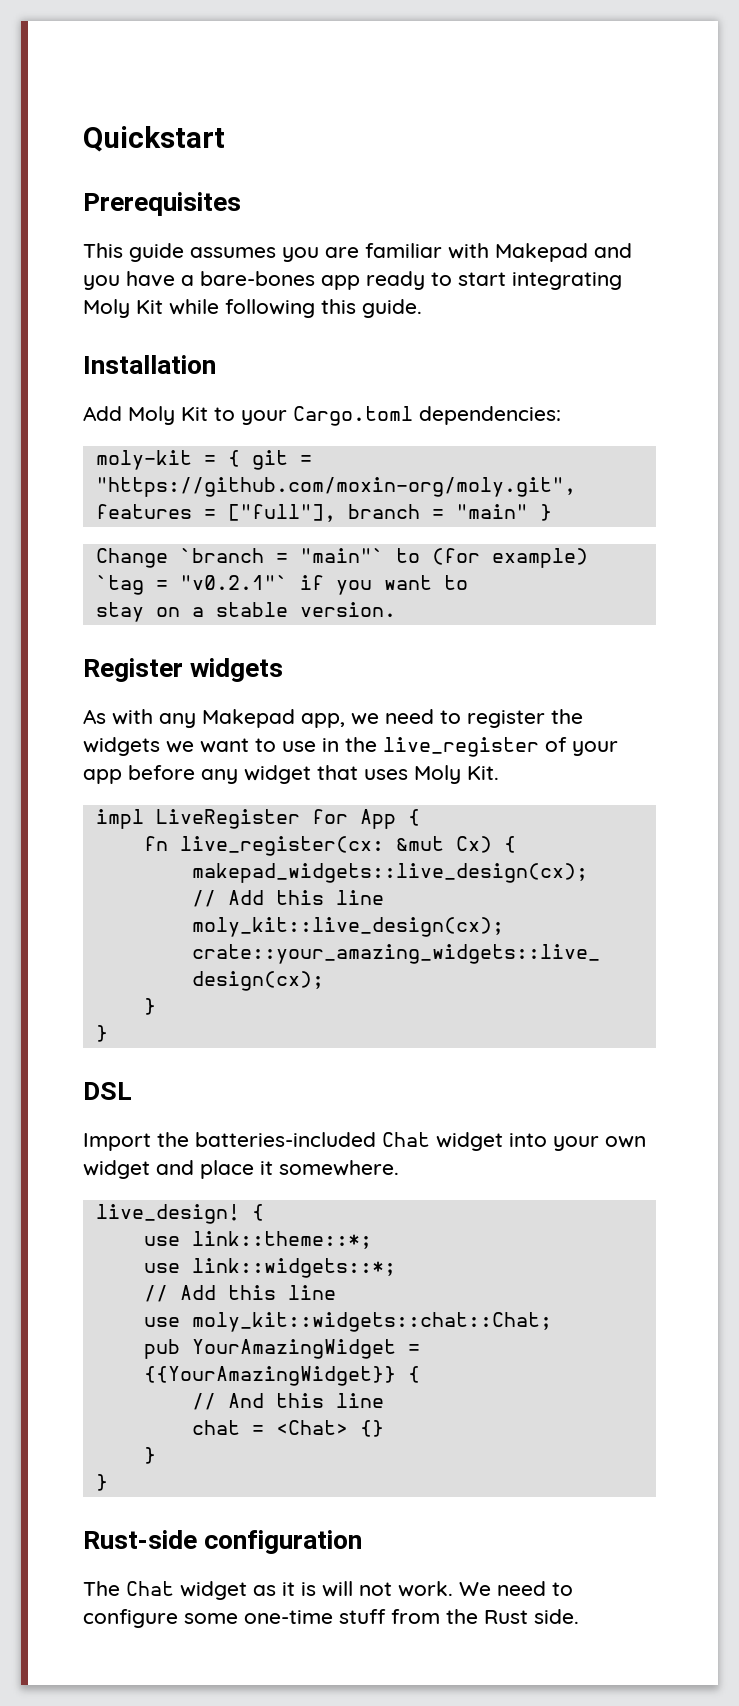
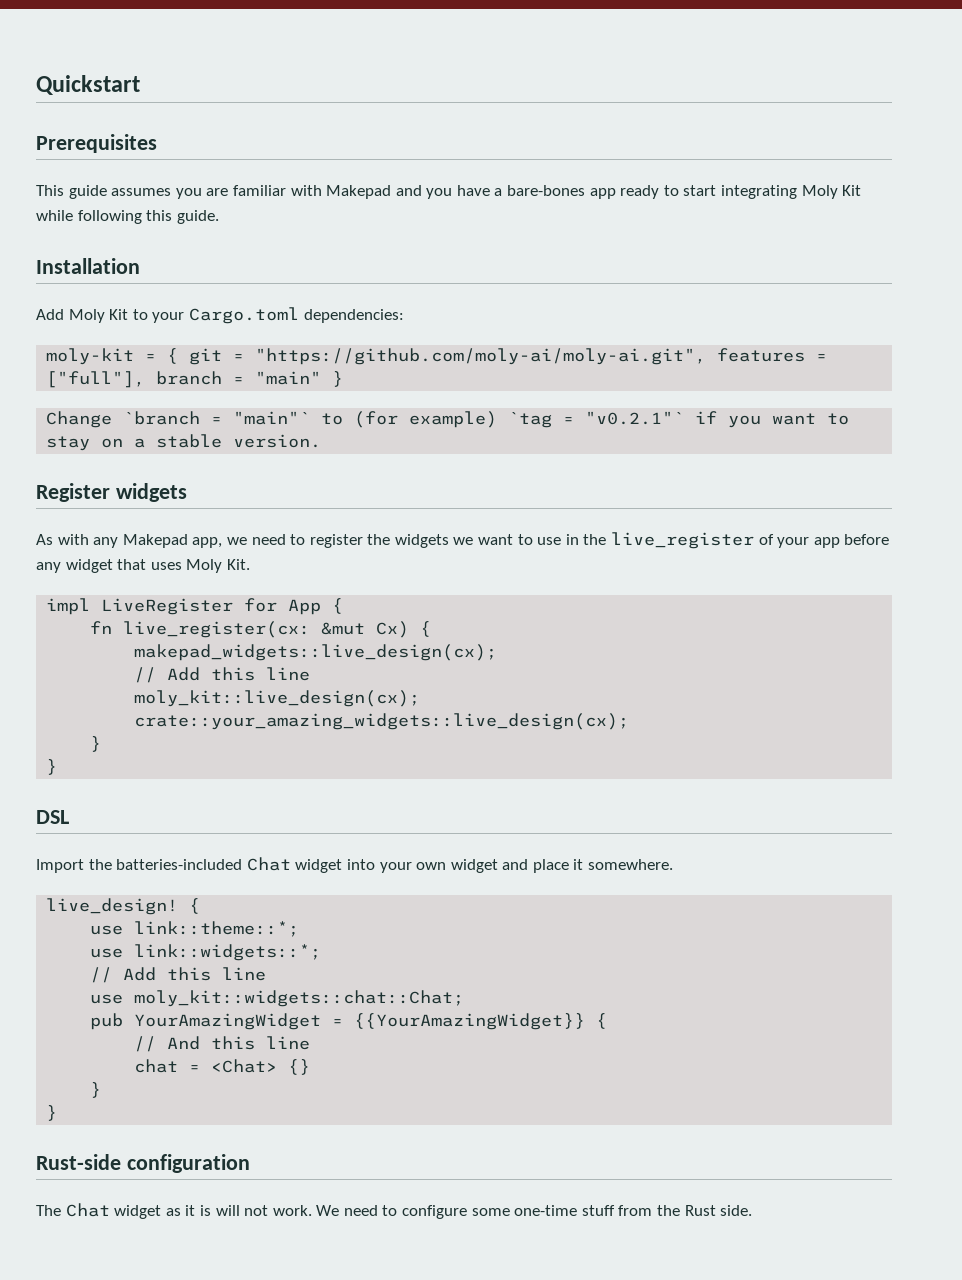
- moly-kit = { git = "https://github.com/moxin-org/moly.git", features = ["full"], branch = "main" }
+ moly-kit = { git = "https://github.com/moly-ai/moly-ai.git", features = ["full"], branch = "main" }

